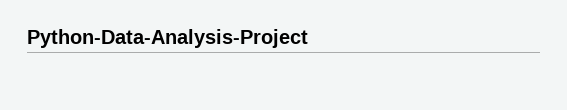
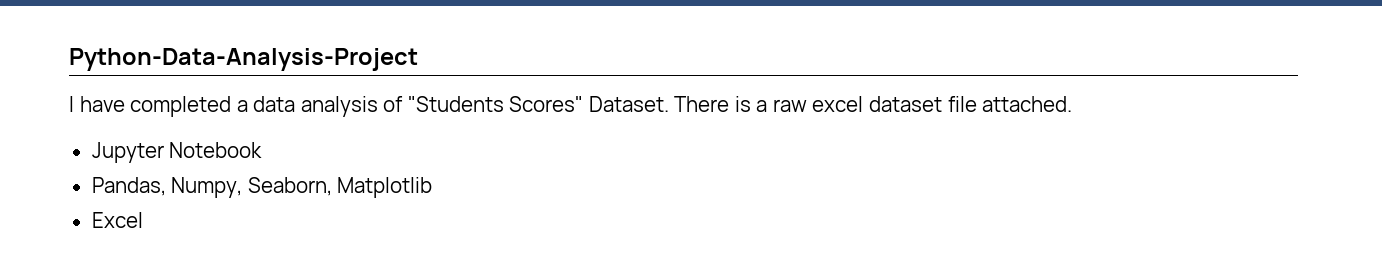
+ I have completed a data analysis of "Students Scores" Dataset. There is a raw excel dataset file attached.
+ Jupyter Notebook
+ Pandas, Numpy, Seaborn, Matplotlib
+ Excel

